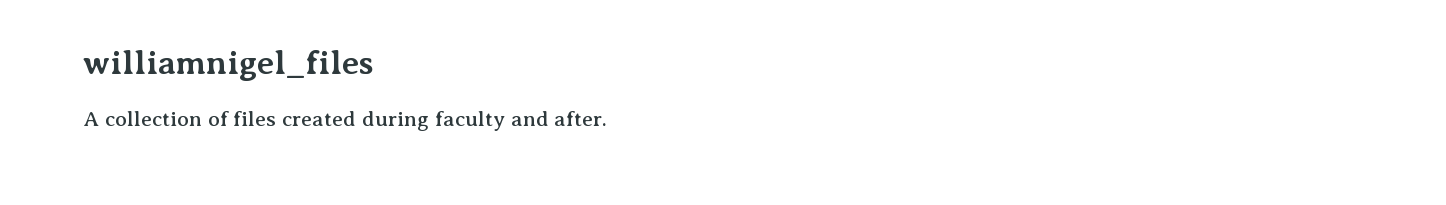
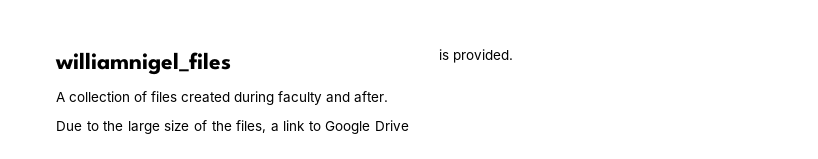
+ Due to the large size of the files, a link to Google Drive is provided.

